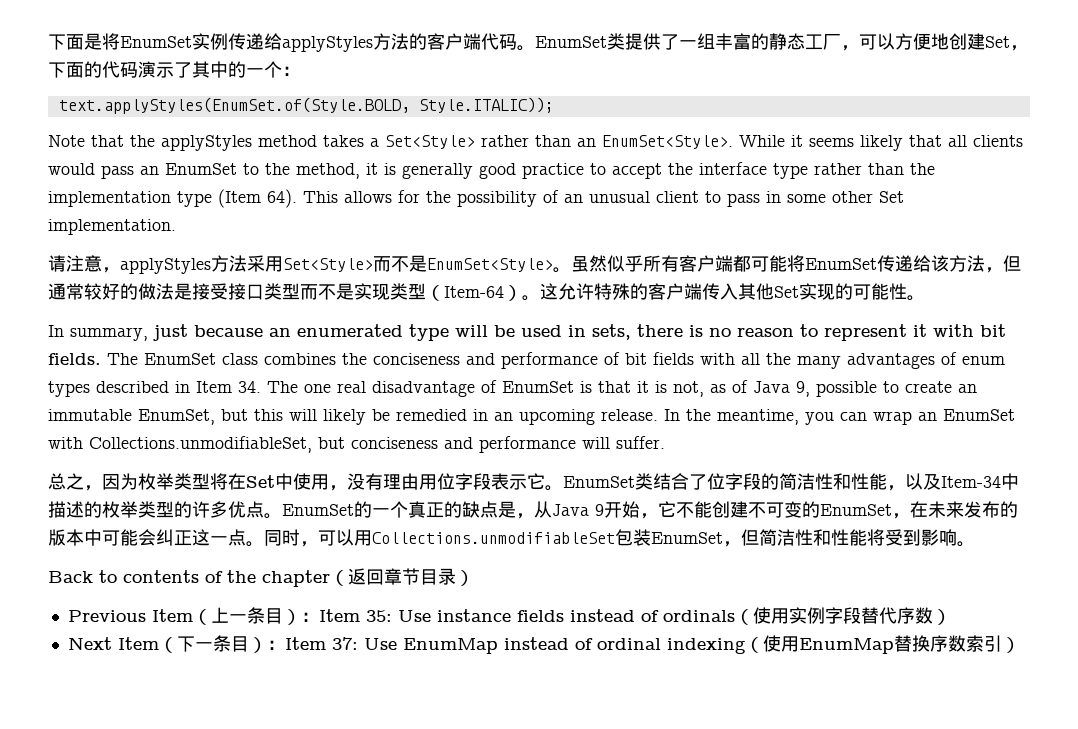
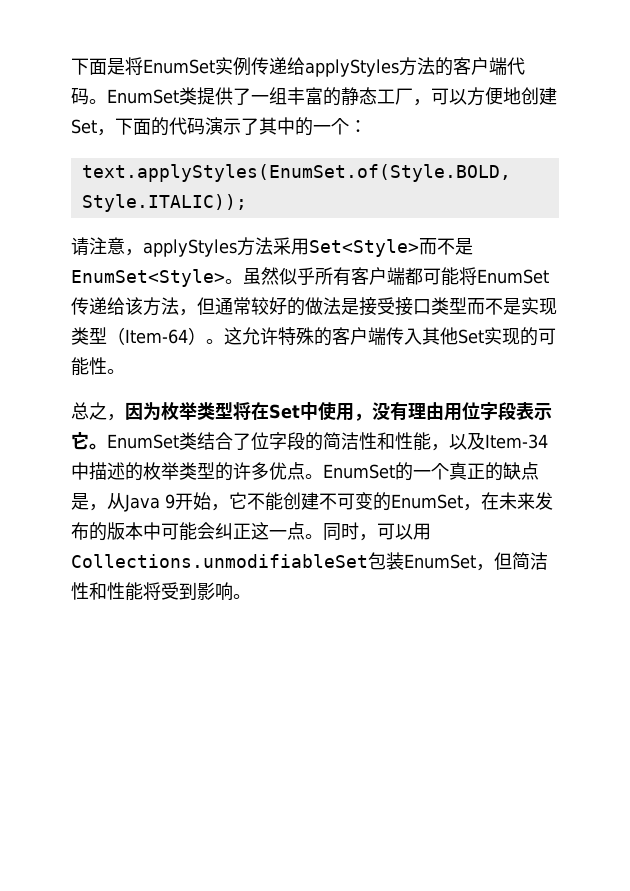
- Note that the applyStyles method takes a Set<Style> rather than an EnumSet<Style>. While it seems likely that all clients would pass an EnumSet to the method, it is generally good practice to accept the interface type rather than the implementation type (Item 64). This allows for the possibility of an unusual client to pass in some other Set implementation.
- In summary, just because an enumerated type will be used in sets, there is no reason to represent it with bit fields. The EnumSet class combines the conciseness and performance of bit fields with all the many advantages of enum types described in Item 34. The one real disadvantage of EnumSet is that it is not, as of Java 9, possible to create an immutable EnumSet, but this will likely be remedied in an upcoming release. In the meantime, you can wrap an EnumSet with Collections.unmodifiableSet, but conciseness and performance will suffer.
- Back to contents of the chapter（返回章节目录）
- Previous Item（上一条目）：Item 35: Use instance fields instead of ordinals（使用实例字段替代序数）
- Next Item（下一条目）：Item 37: Use EnumMap instead of ordinal indexing（使用EnumMap替换序数索引）

